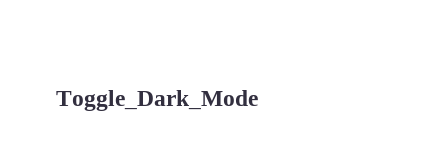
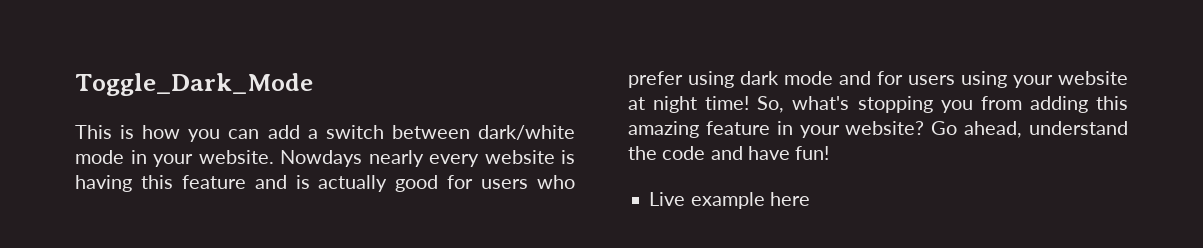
+ This is how you can add a switch between dark/white mode in your website. Nowdays nearly every website is having this feature and is actually good for users who prefer using dark mode and for users using your website at night time! So, what's stopping you from adding this amazing feature in your website? Go ahead, understand the code and have fun!
+ Live example here

